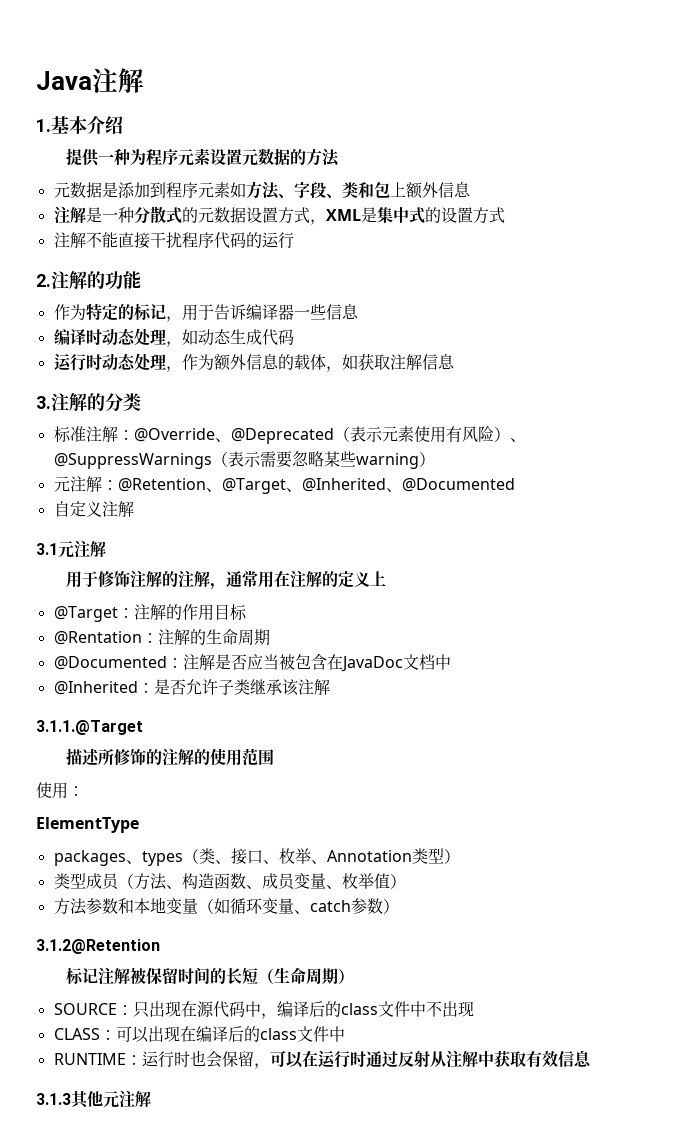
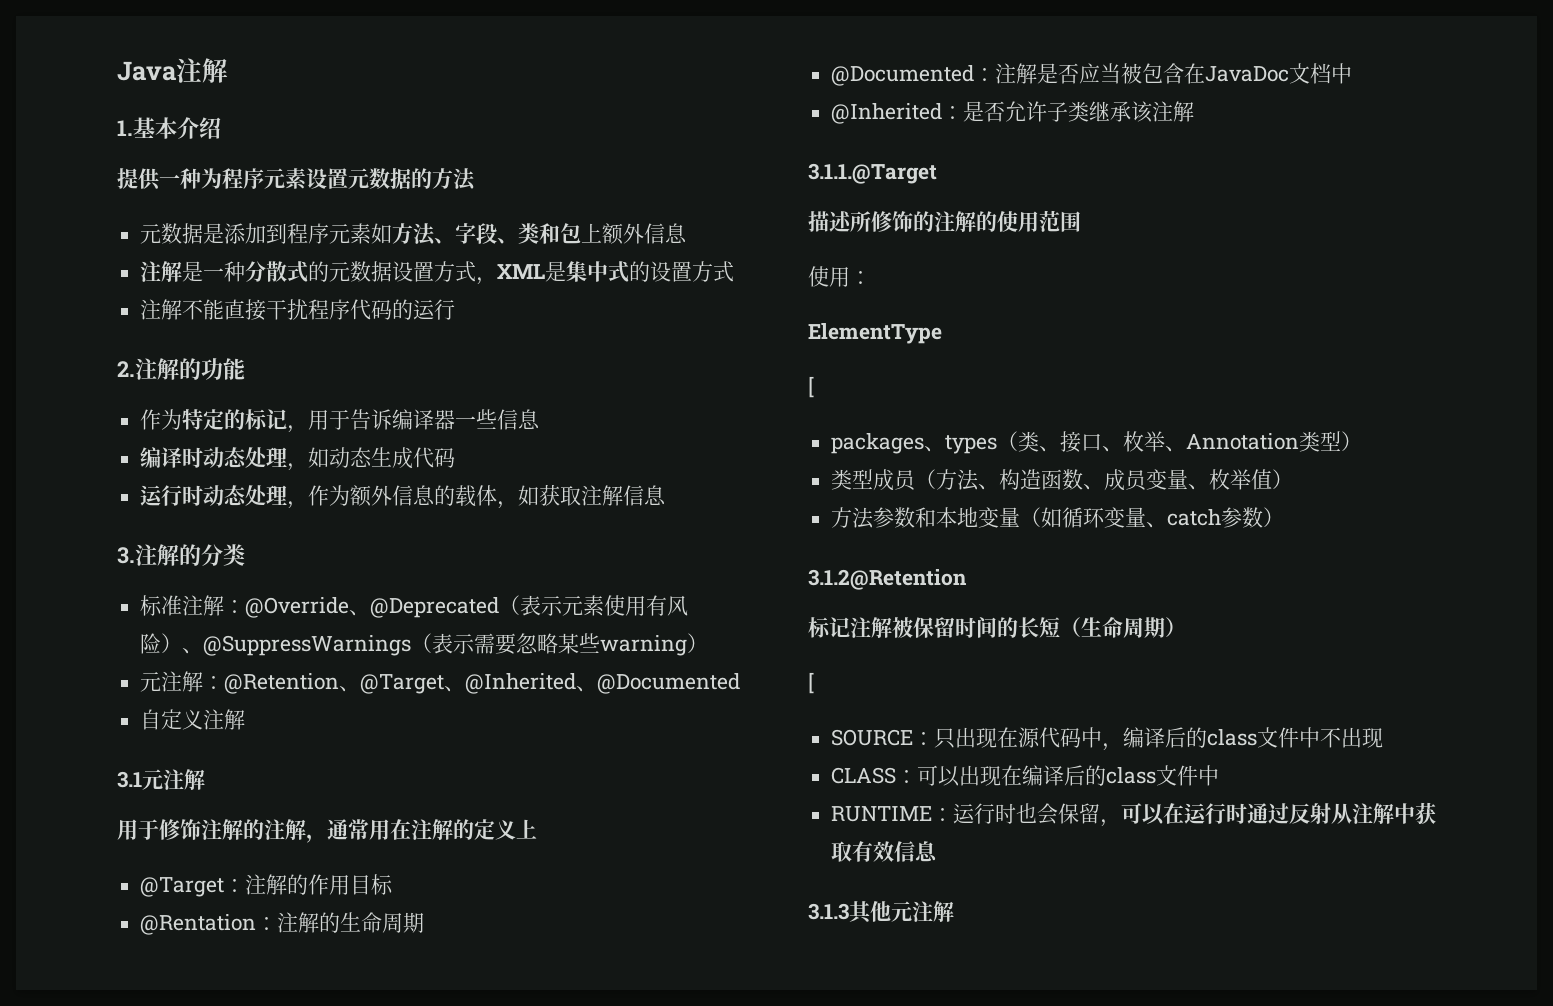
  ElementType
+ [
  标记注解被保留时间的长短（生命周期）
+ [

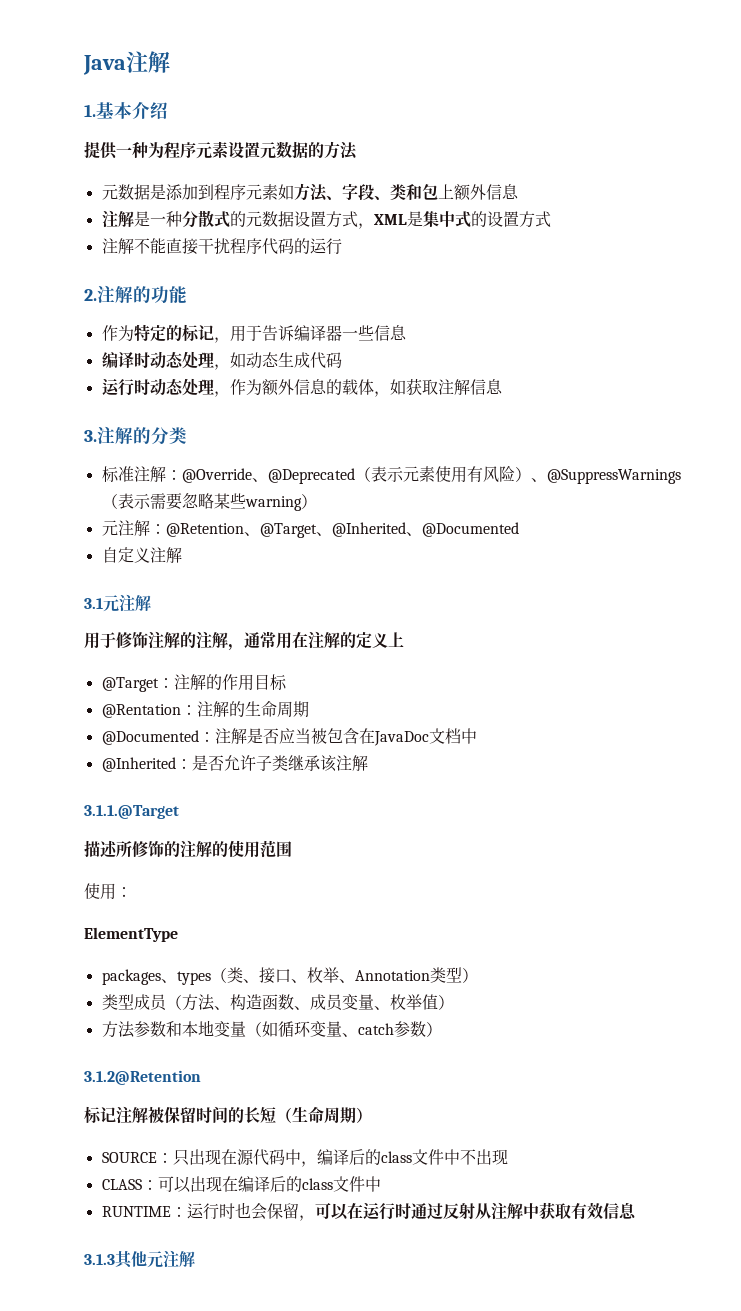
  ElementType
- [
  标记注解被保留时间的长短（生命周期）
- [

